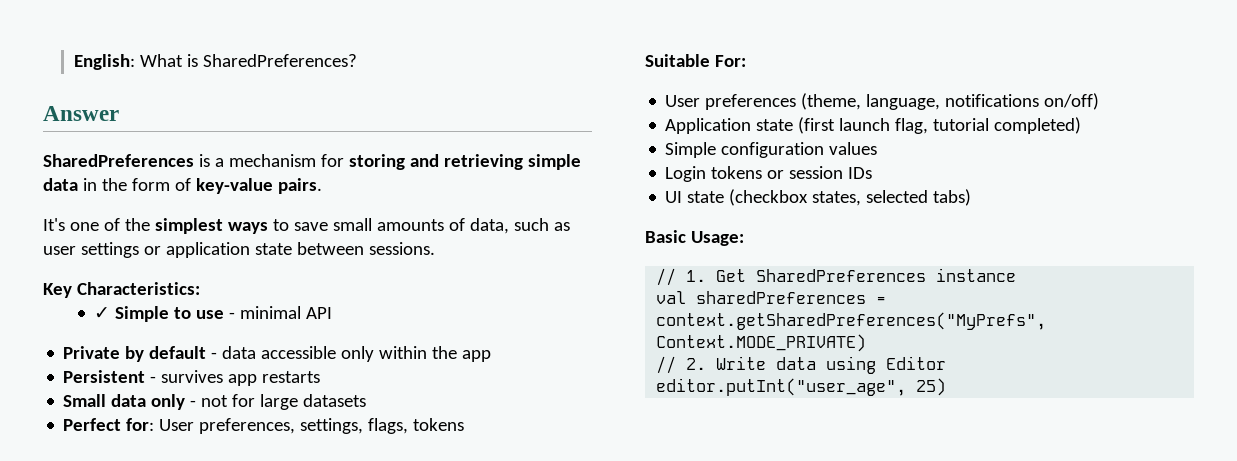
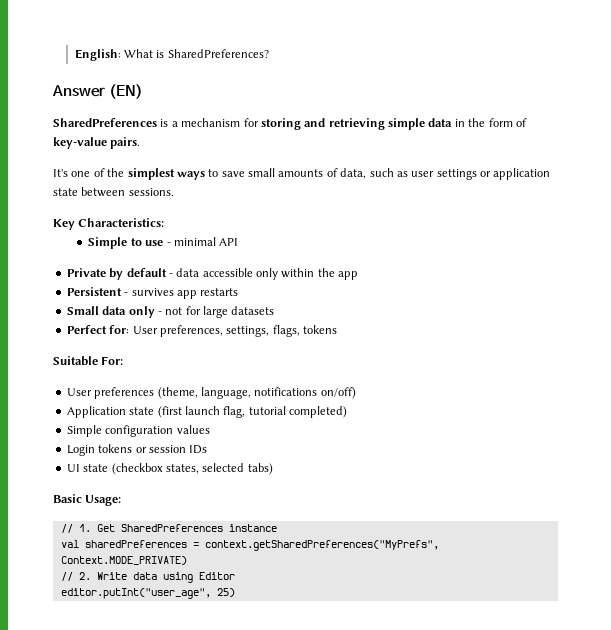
- Answer
+ Answer (EN)
- ✓ Simple to use - minimal API
+ Simple to use - minimal API

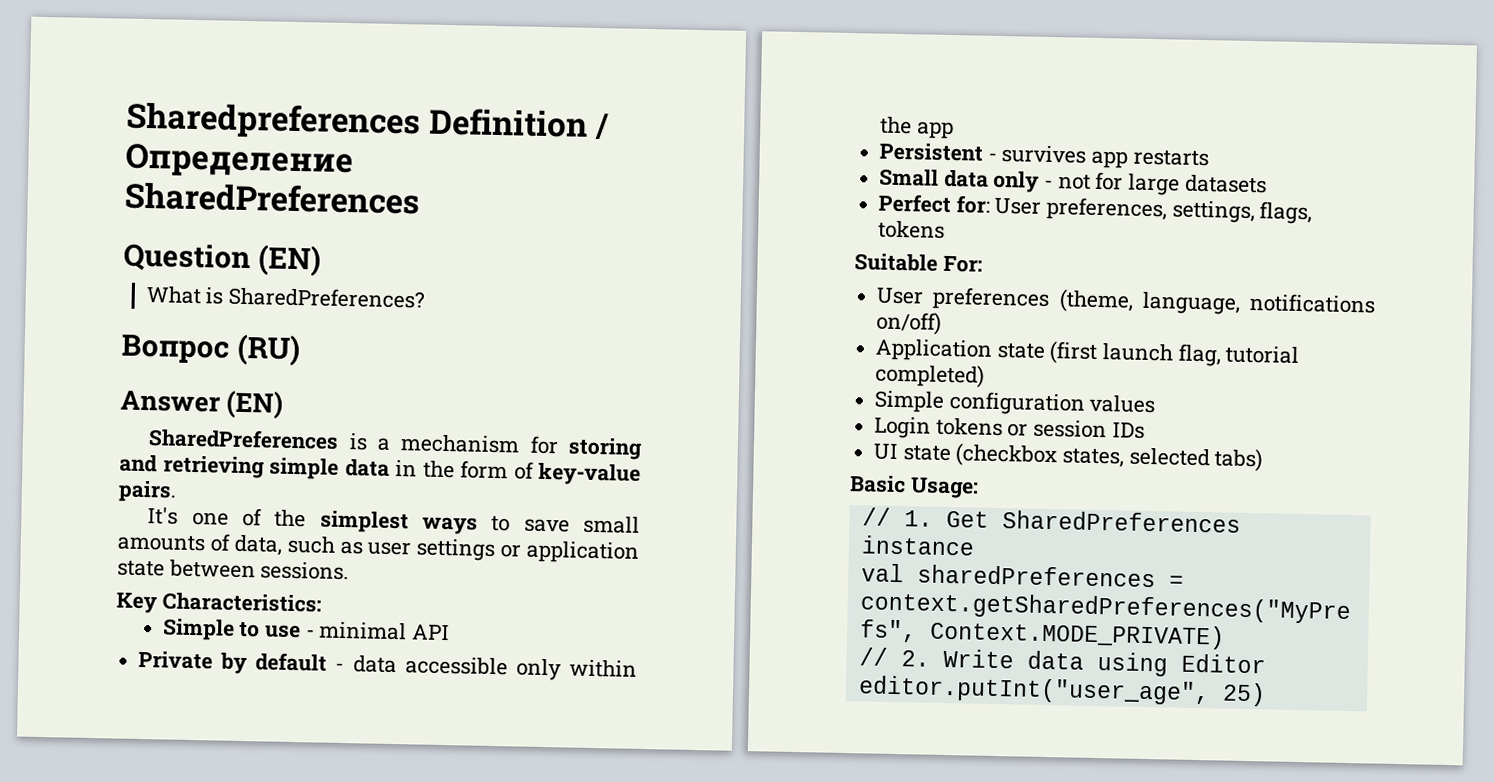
- English: What is SharedPreferences?
+ Sharedpreferences Definition / Определение SharedPreferences
+ Question (EN)
+ What is SharedPreferences?
+ Вопрос (RU)

